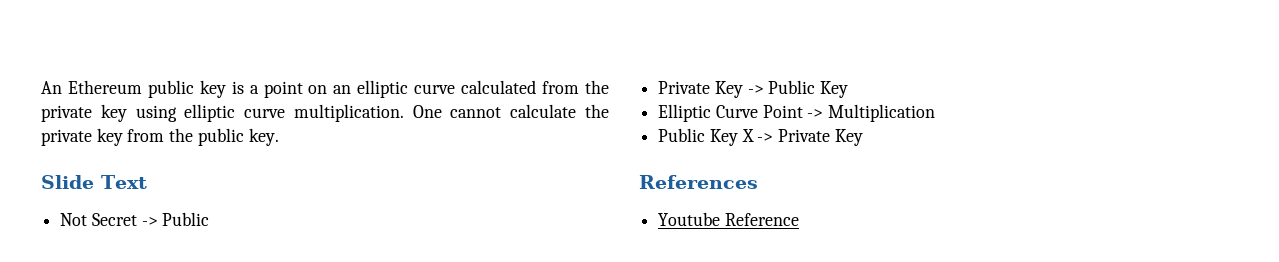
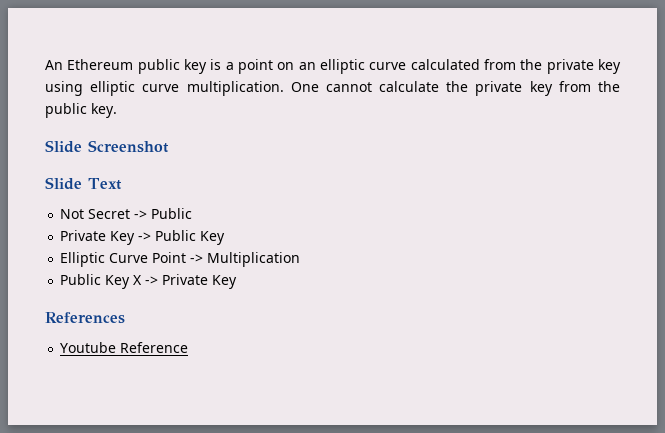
+ Slide Screenshot

